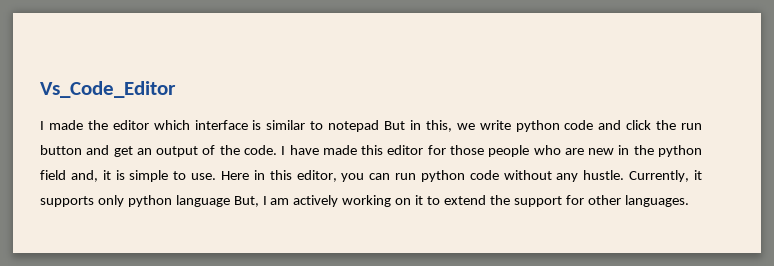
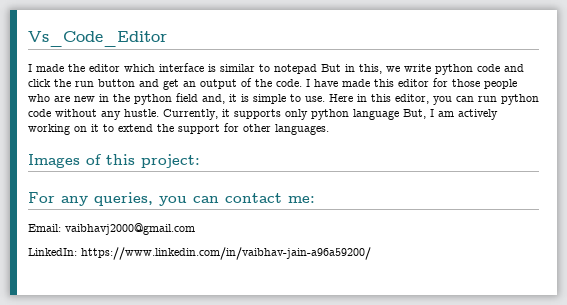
+ Images of this project:
+ For any queries, you can contact me:
+ Email: vaibhavj2000@gmail.com
+ LinkedIn: https://www.linkedin.com/in/vaibhav-jain-a96a59200/

